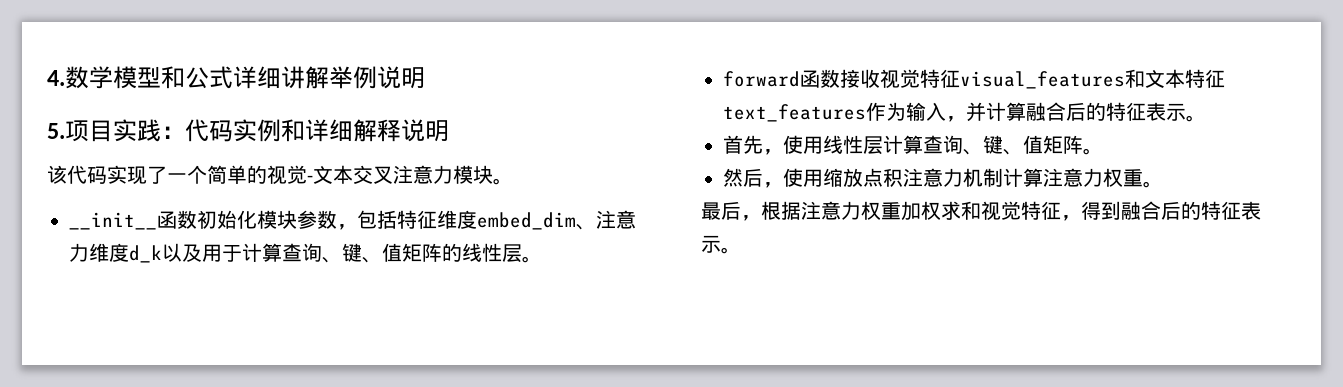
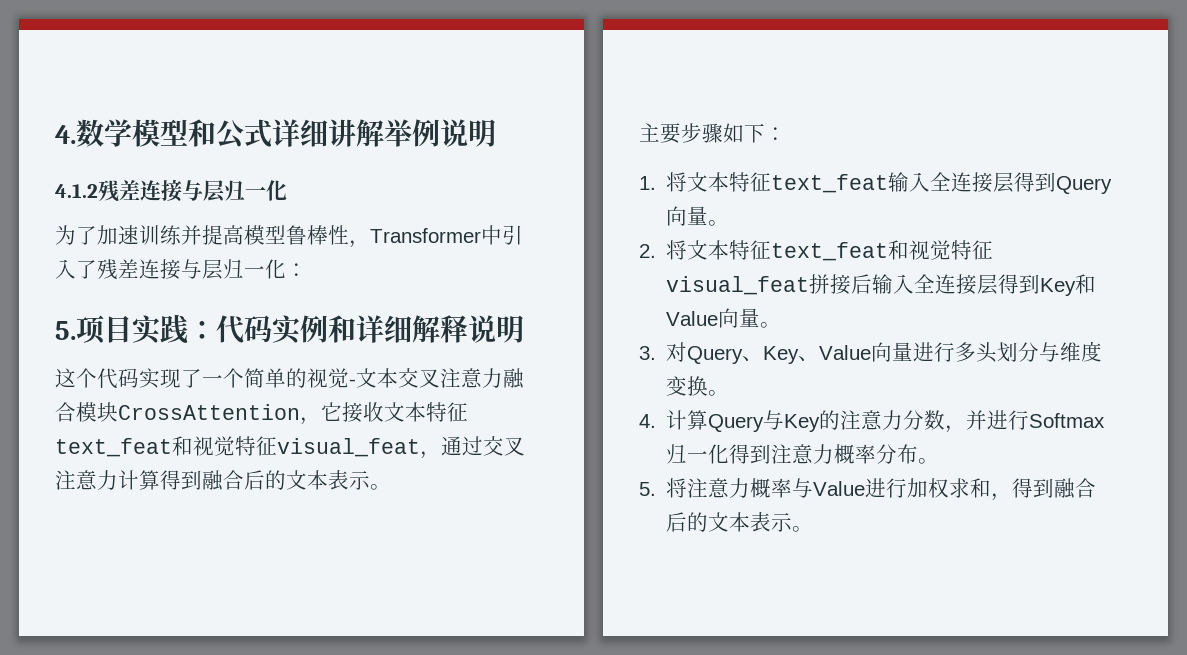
+ 4.1.2残差连接与层归一化
+ 为了加速训练并提高模型鲁棒性，Transformer中引入了残差连接与层归一化：
- 该代码实现了一个简单的视觉-文本交叉注意力模块。
- __init__函数初始化模块参数，包括特征维度embed_dim、注意力维度d_k以及用于计算查询、键、值矩阵的线性层。
- forward函数接收视觉特征visual_features和文本特征text_features作为输入，并计算融合后的特征表示。
- 首先，使用线性层计算查询、键、值矩阵。
- 然后，使用缩放点积注意力机制计算注意力权重。
- 最后，根据注意力权重加权求和视觉特征，得到融合后的特征表示。
+ 这个代码实现了一个简单的视觉-文本交叉注意力融合模块CrossAttention，它接收文本特征text_feat和视觉特征visual_feat，通过交叉注意力计算得到融合后的文本表示。
+ 主要步骤如下：
+ 1.将文本特征text_feat输入全连接层得到Query向量。
+ 2.将文本特征text_feat和视觉特征visual_feat拼接后输入全连接层得到Key和Value向量。
+ 3.对Query、Key、Value向量进行多头划分与维度变换。
+ 4.计算Query与Key的注意力分数，并进行Softmax归一化得到注意力概率分布。
+ 5.将注意力概率与Value进行加权求和，得到融合后的文本表示。

